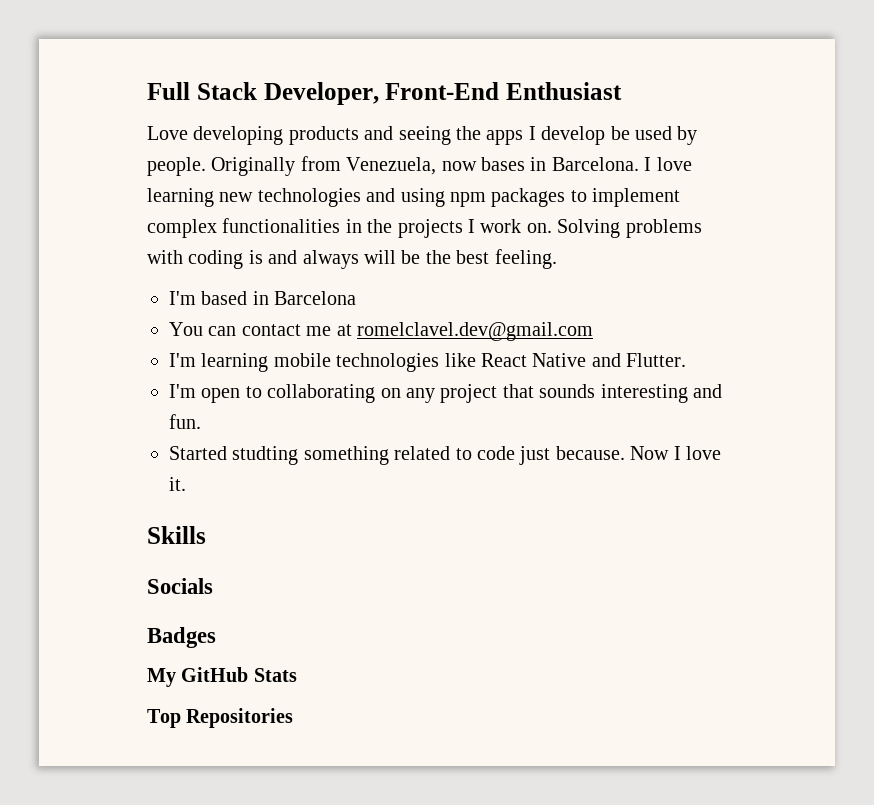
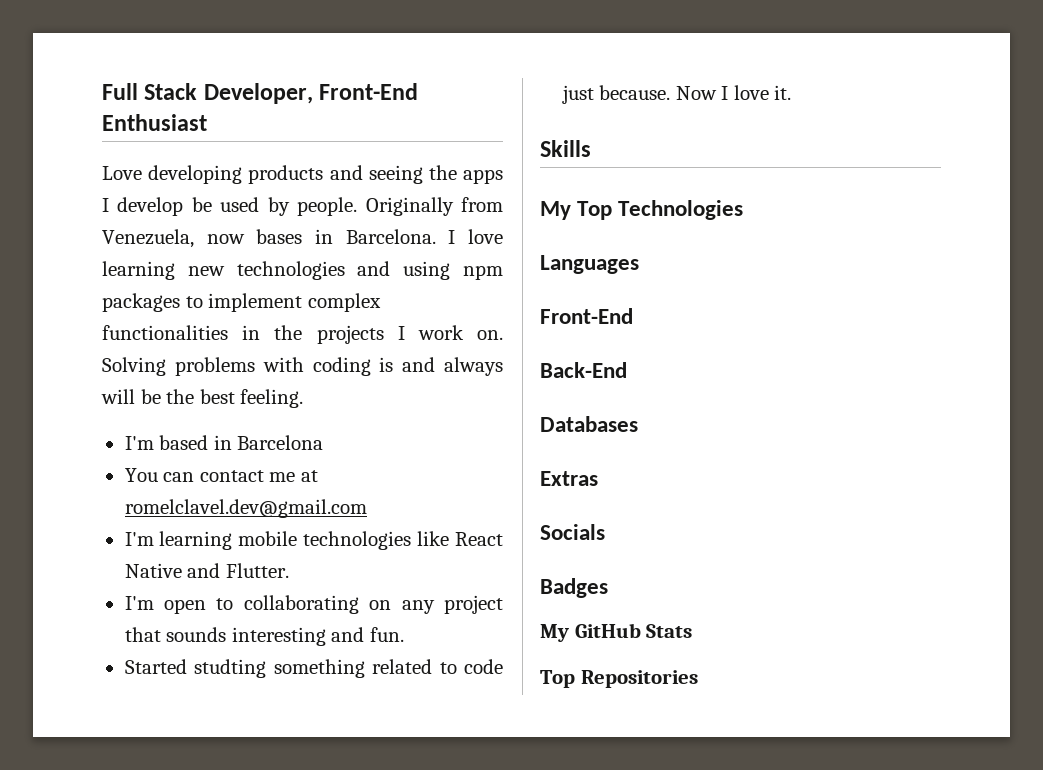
+ My Top Technologies
+ Languages
+ Front-End
+ Back-End
+ Databases
+ Extras

